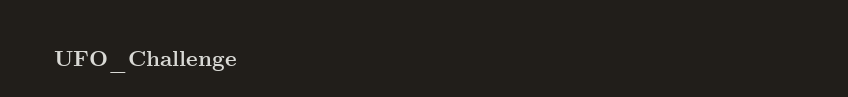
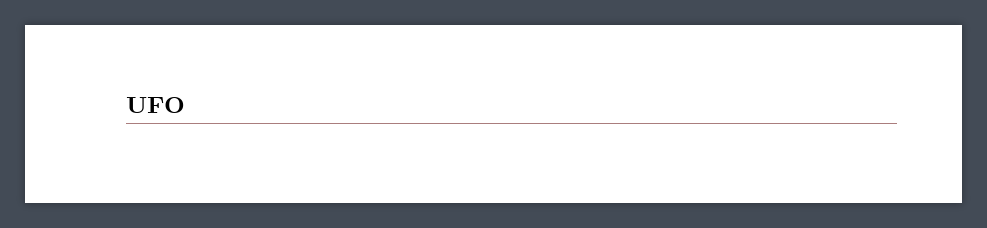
- UFO_Challenge
+ UFO

